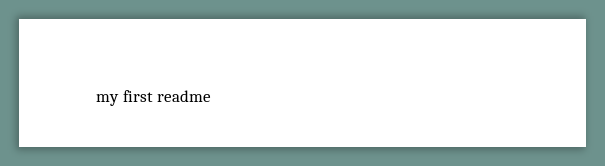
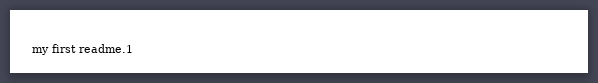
- my first readme
+ my first readme.1

